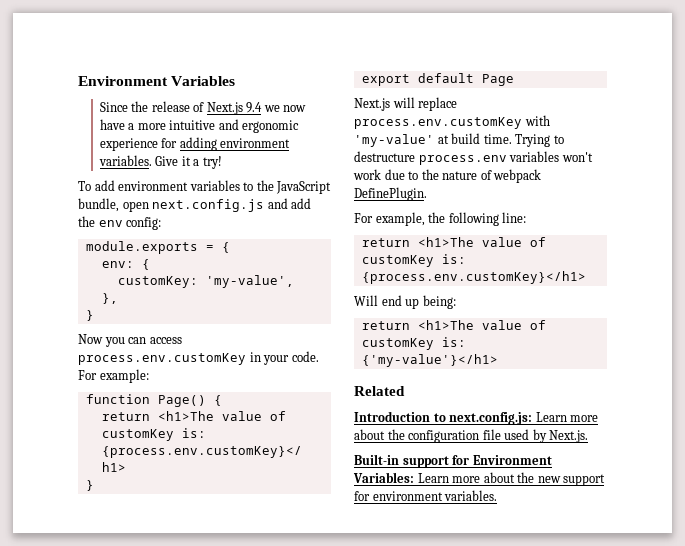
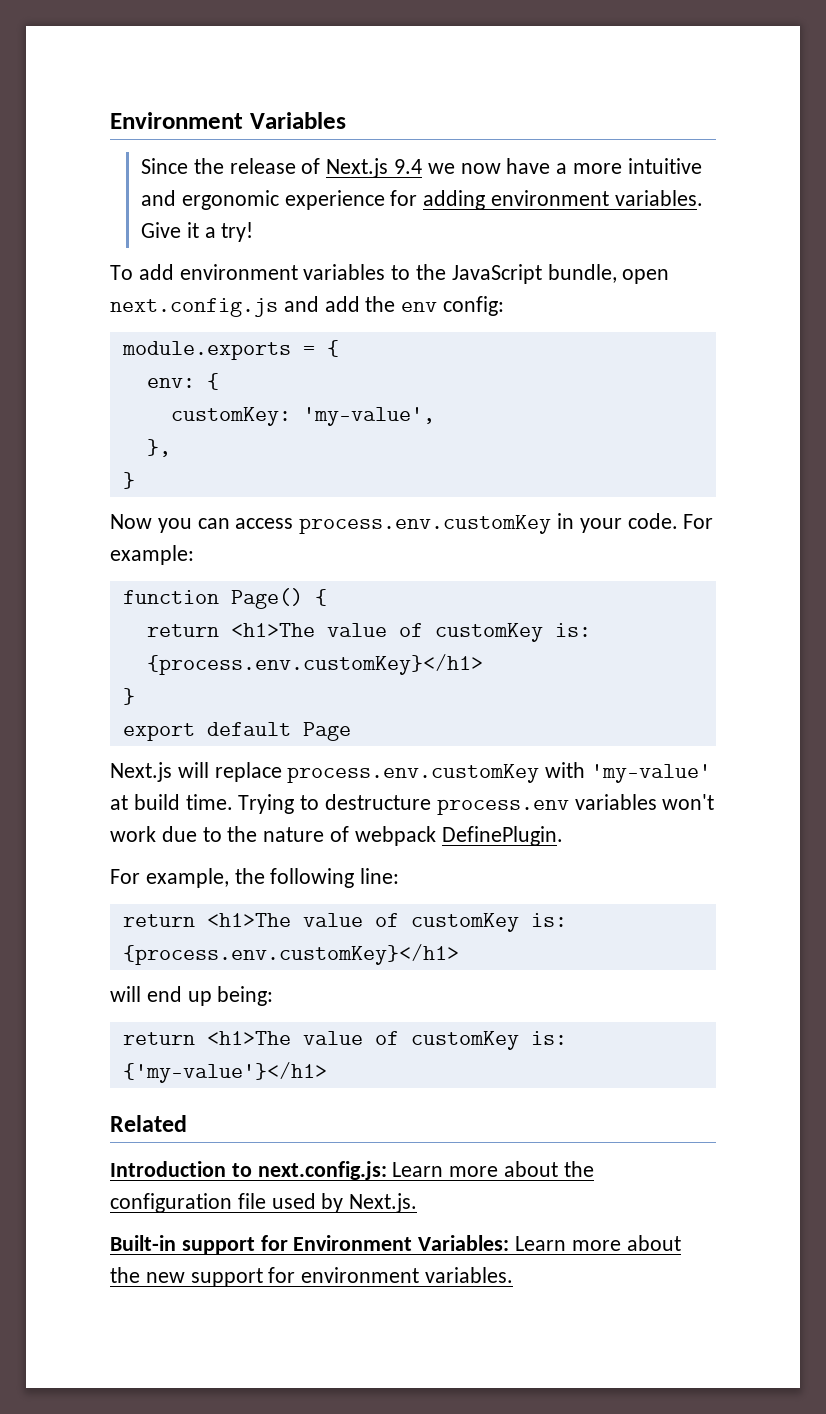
- Will end up being:
+ will end up being:

